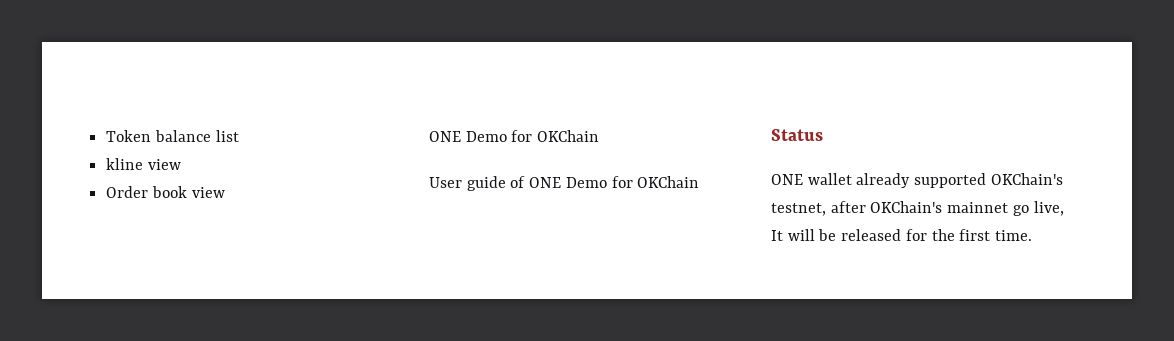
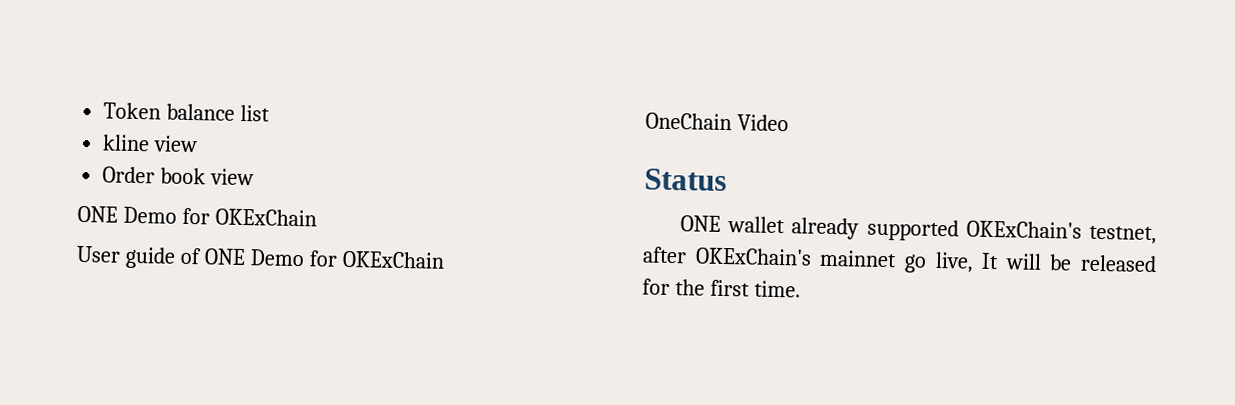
  Order book view
- ONE Demo for OKChain
+ ONE Demo for OKExChain
- User guide of ONE Demo for OKChain
+ User guide of ONE Demo for OKExChain
+ OneChain Video
- ONE wallet already supported OKChain's testnet, after OKChain's mainnet go live, It will be released for the first time.
+ ONE wallet already supported OKExChain's testnet, after OKExChain's mainnet go live, It will be released for the first time.

